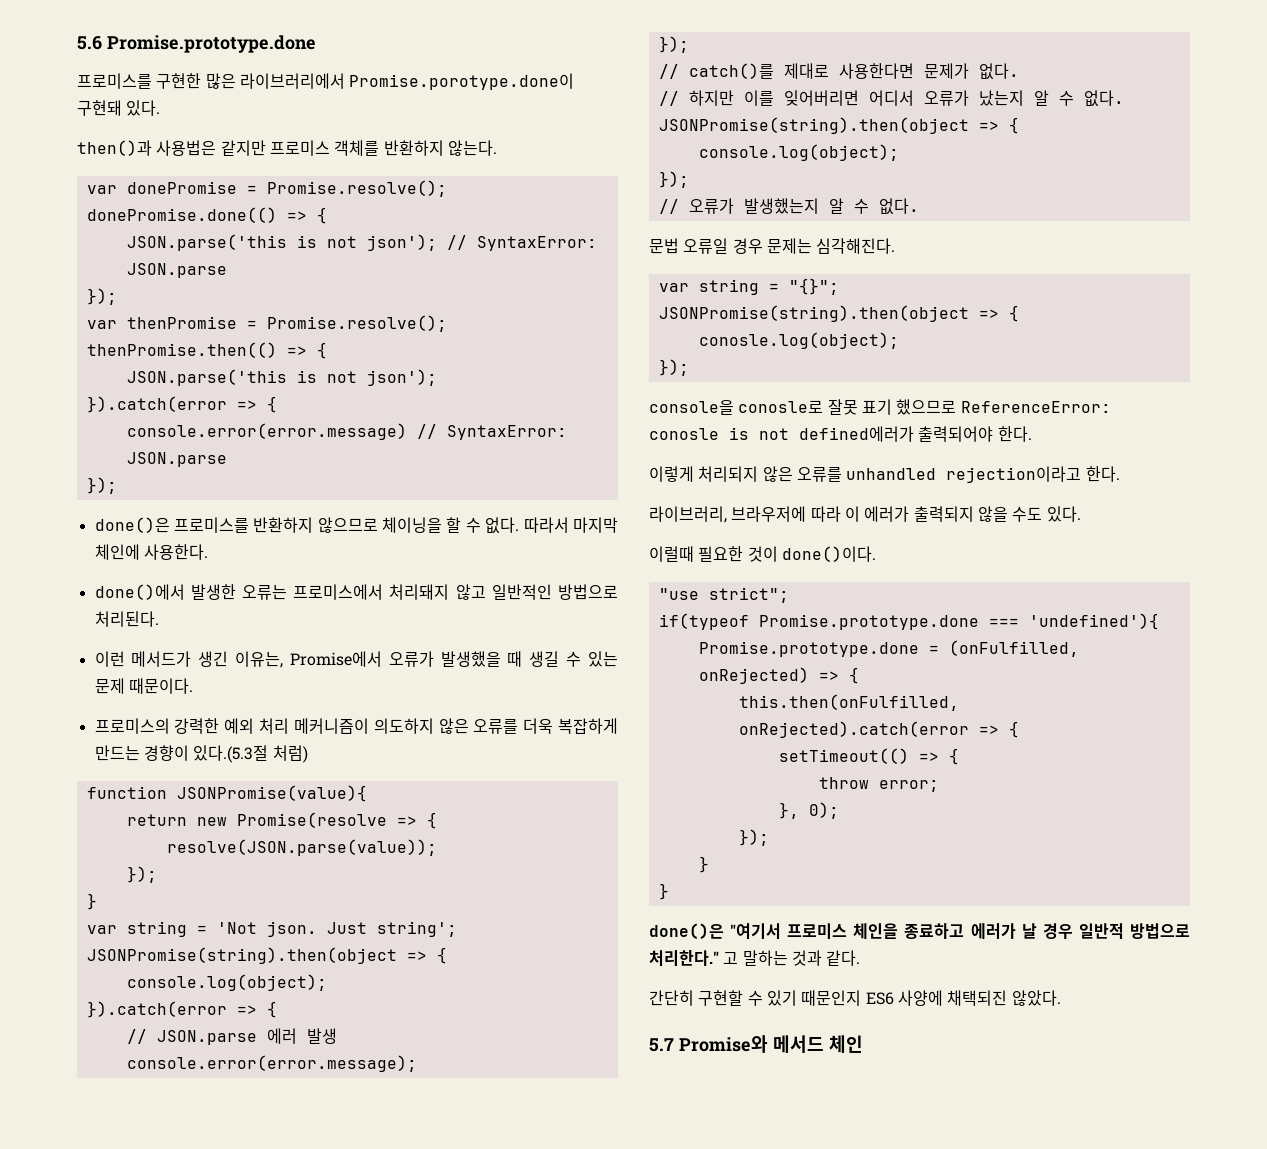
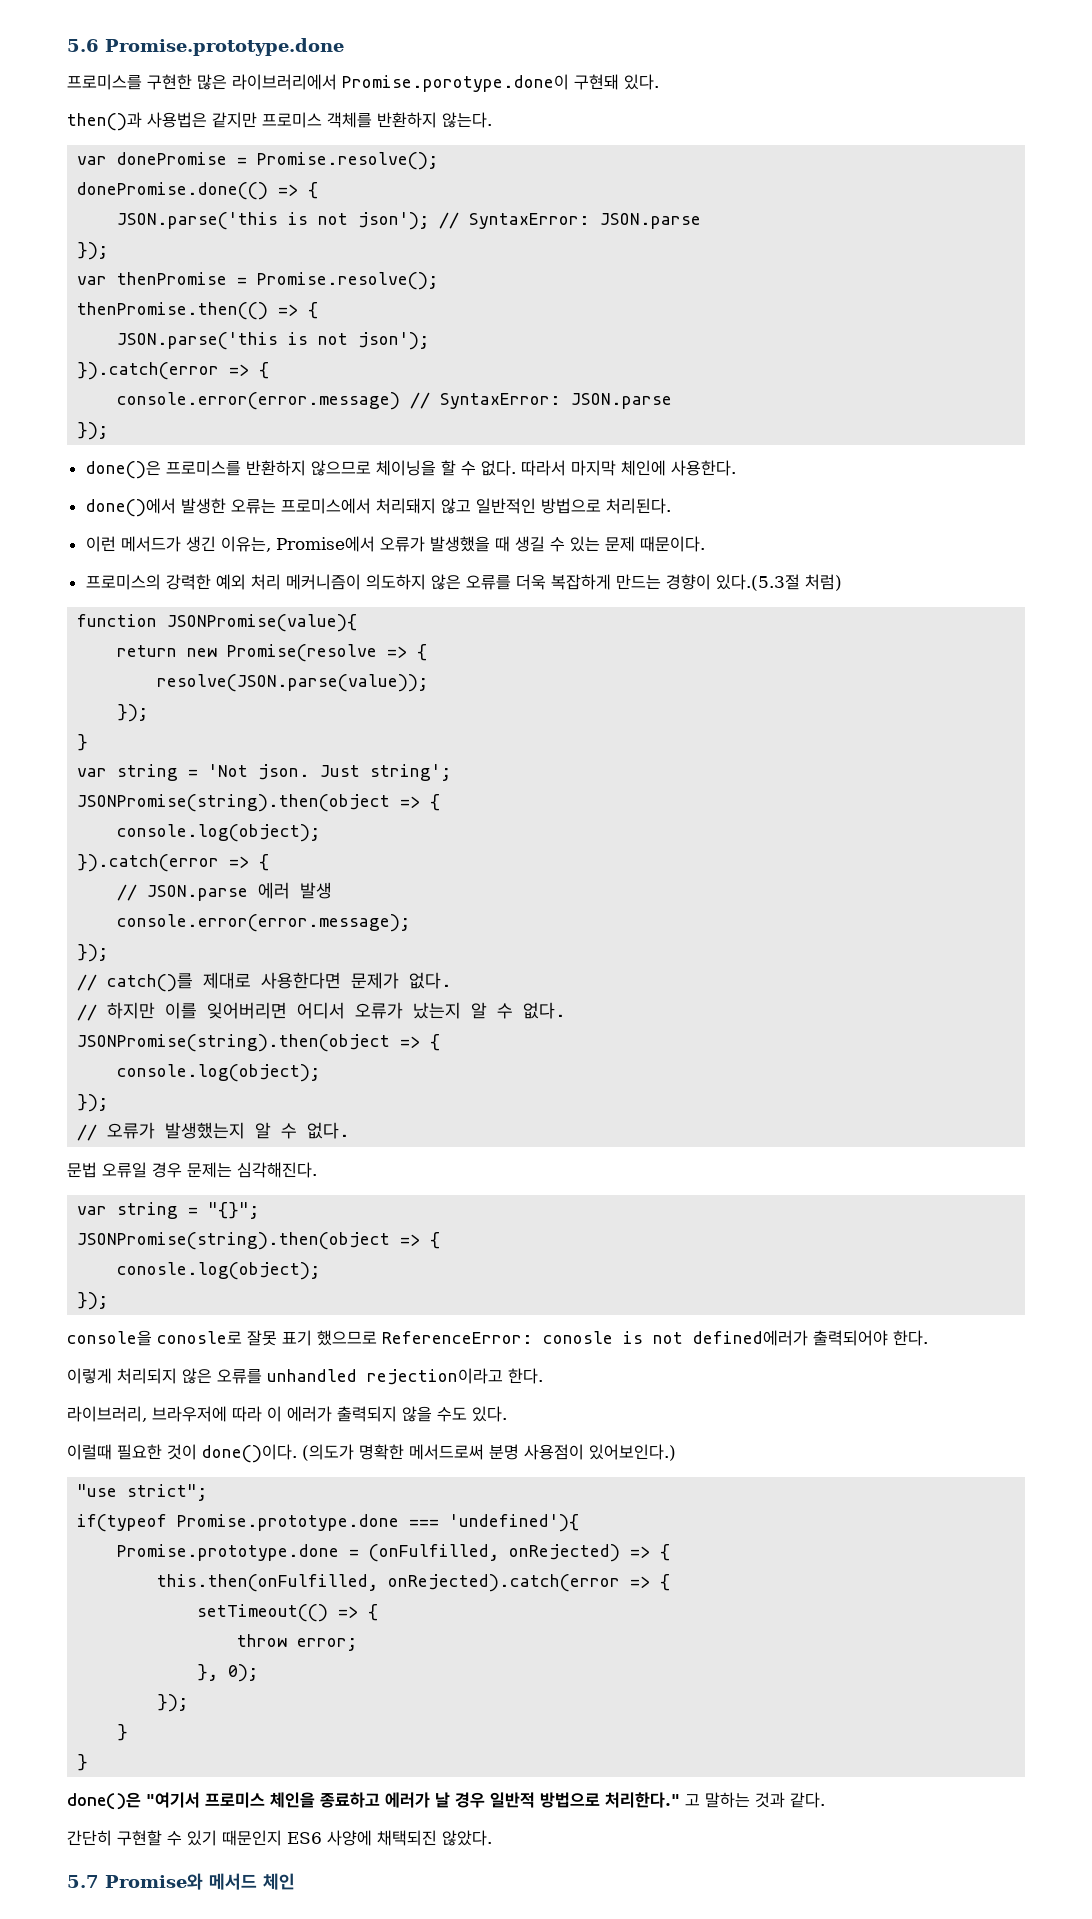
+ (의도가 명확한 메서드로써 분명 사용점이 있어보인다.)

